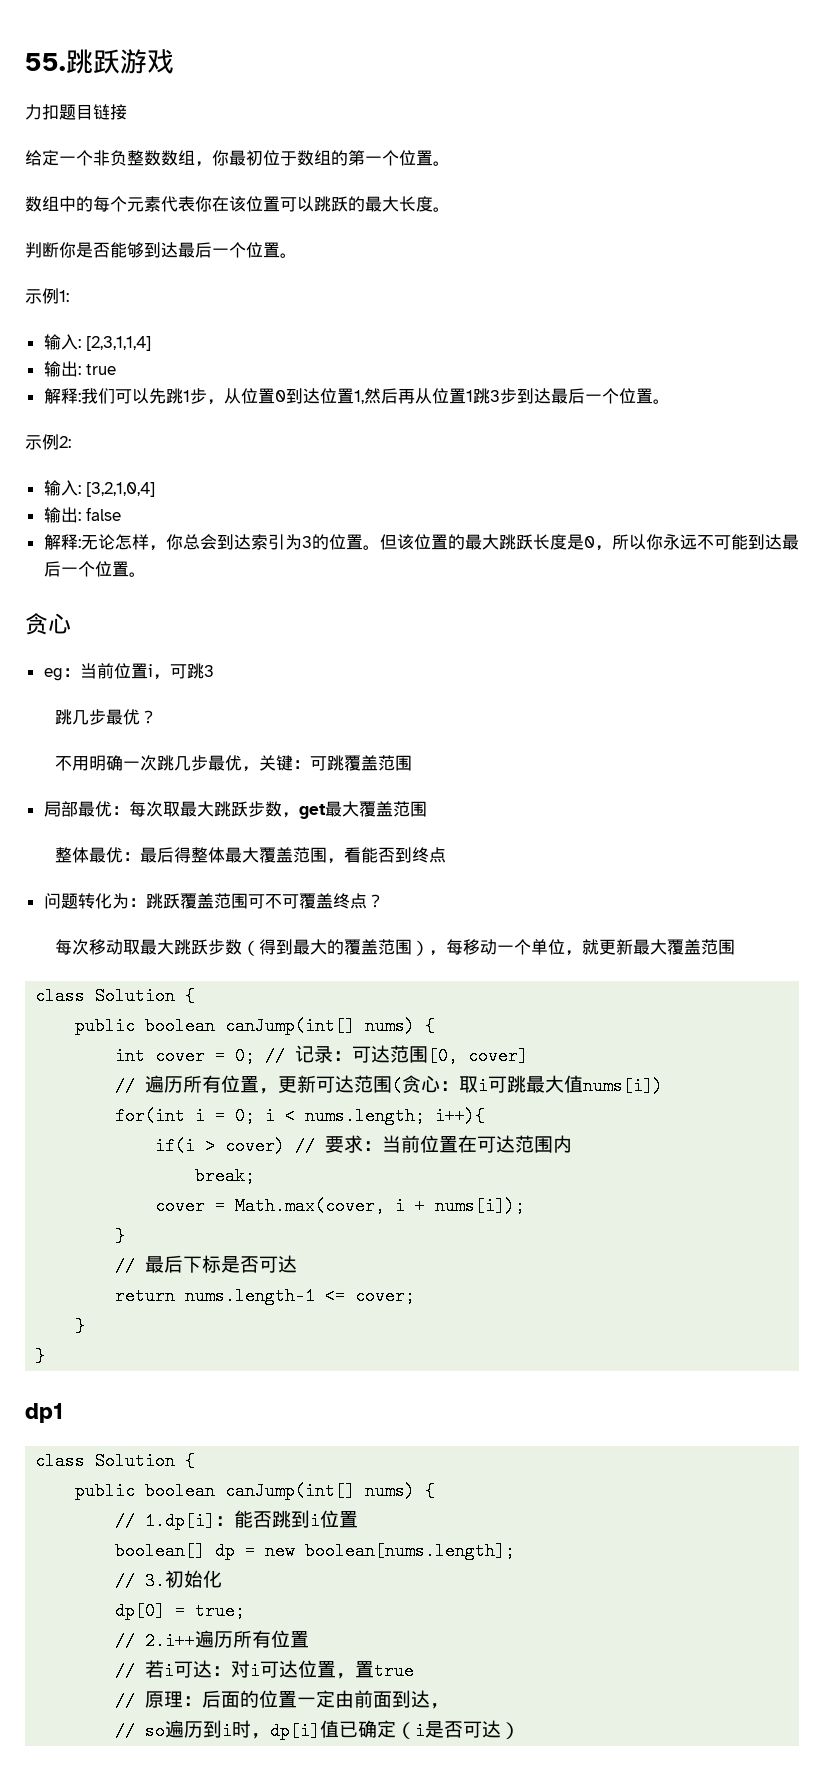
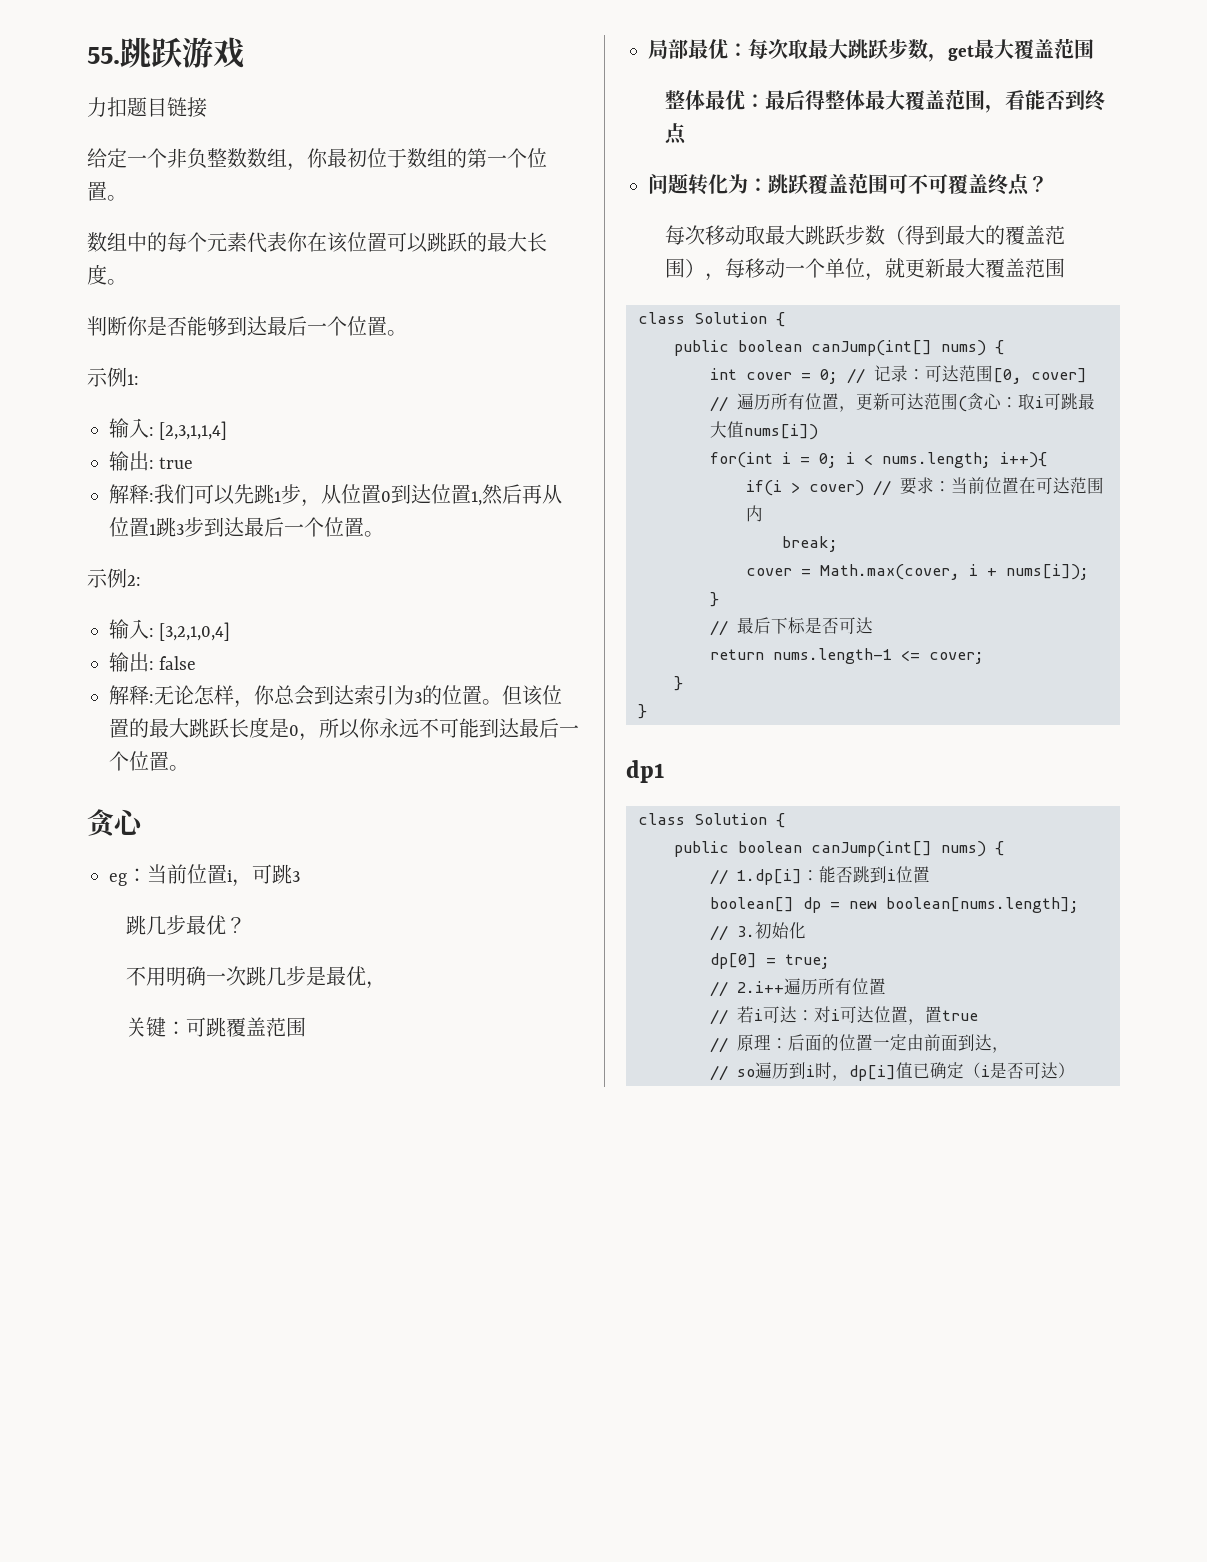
- 不用明确一次跳几步最优，关键：可跳覆盖范围
+ 不用明确一次跳几步是最优，
+ 关键：可跳覆盖范围

